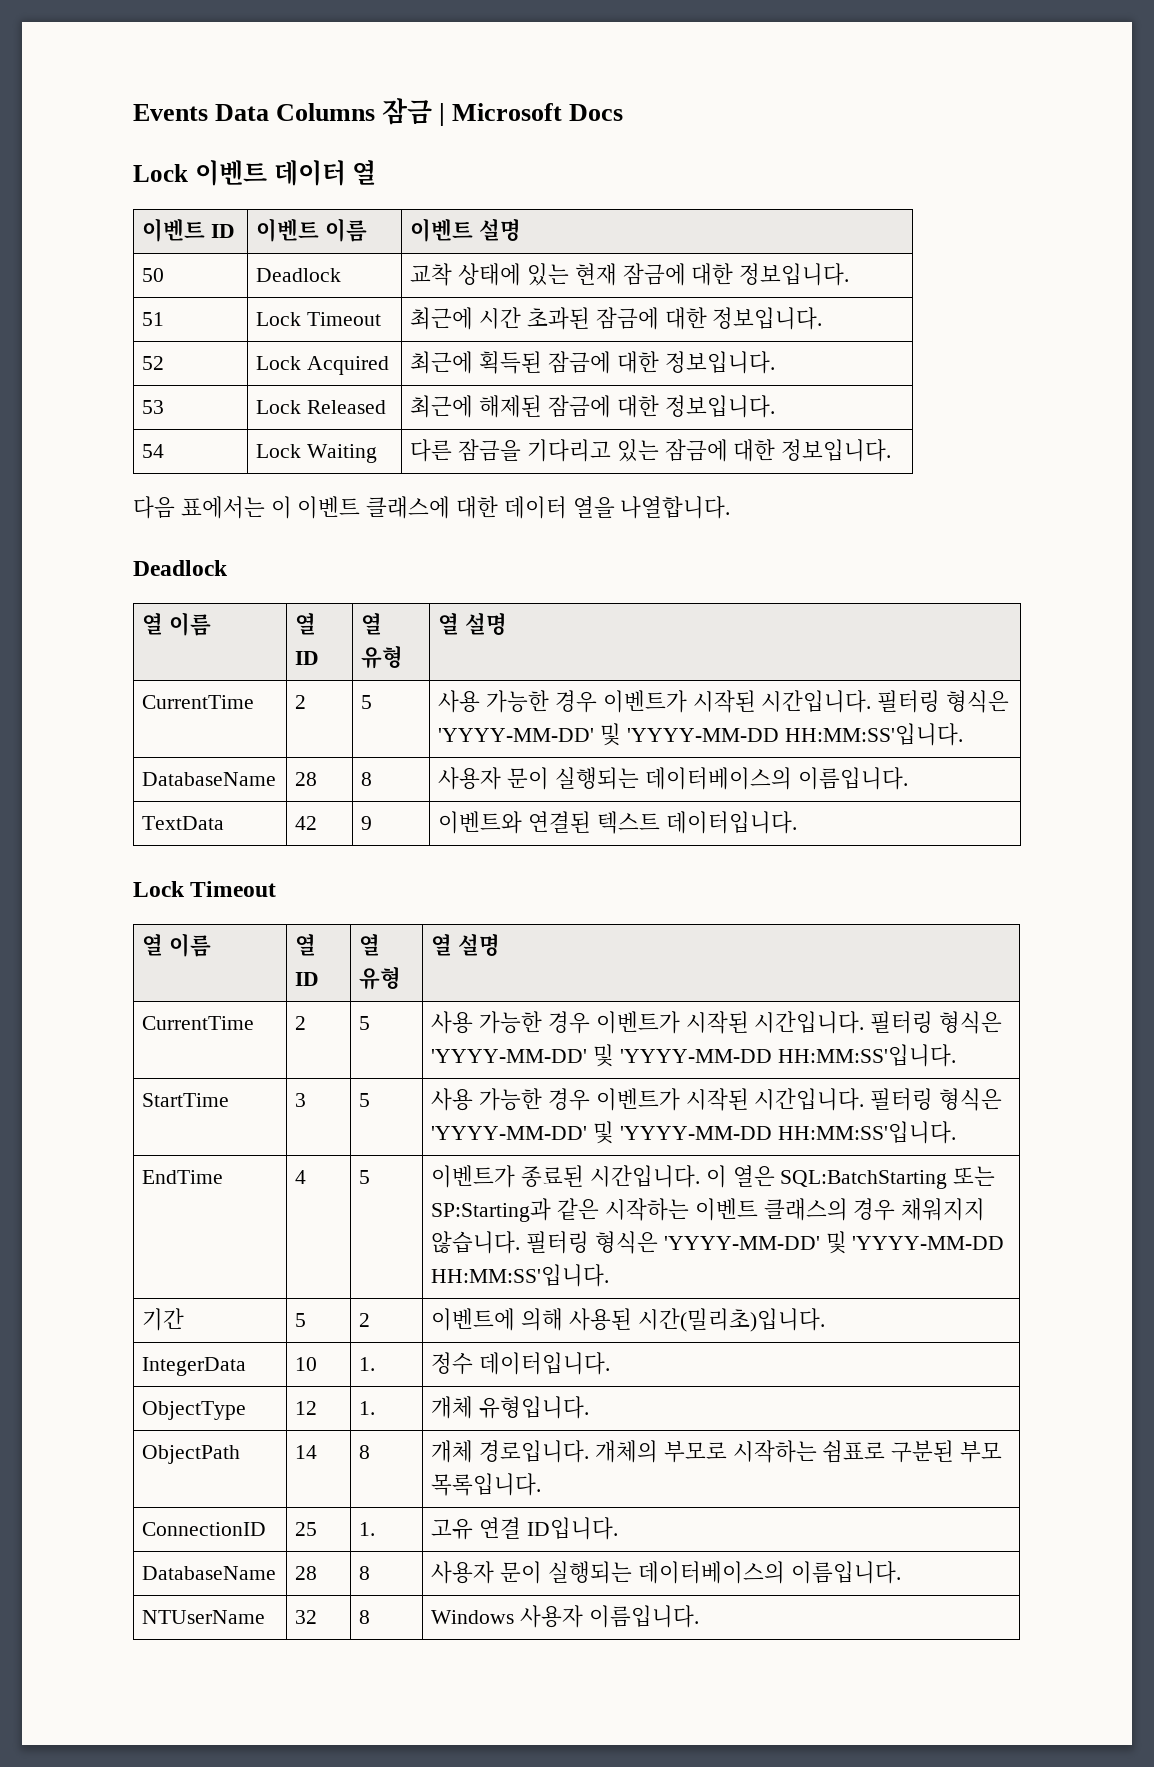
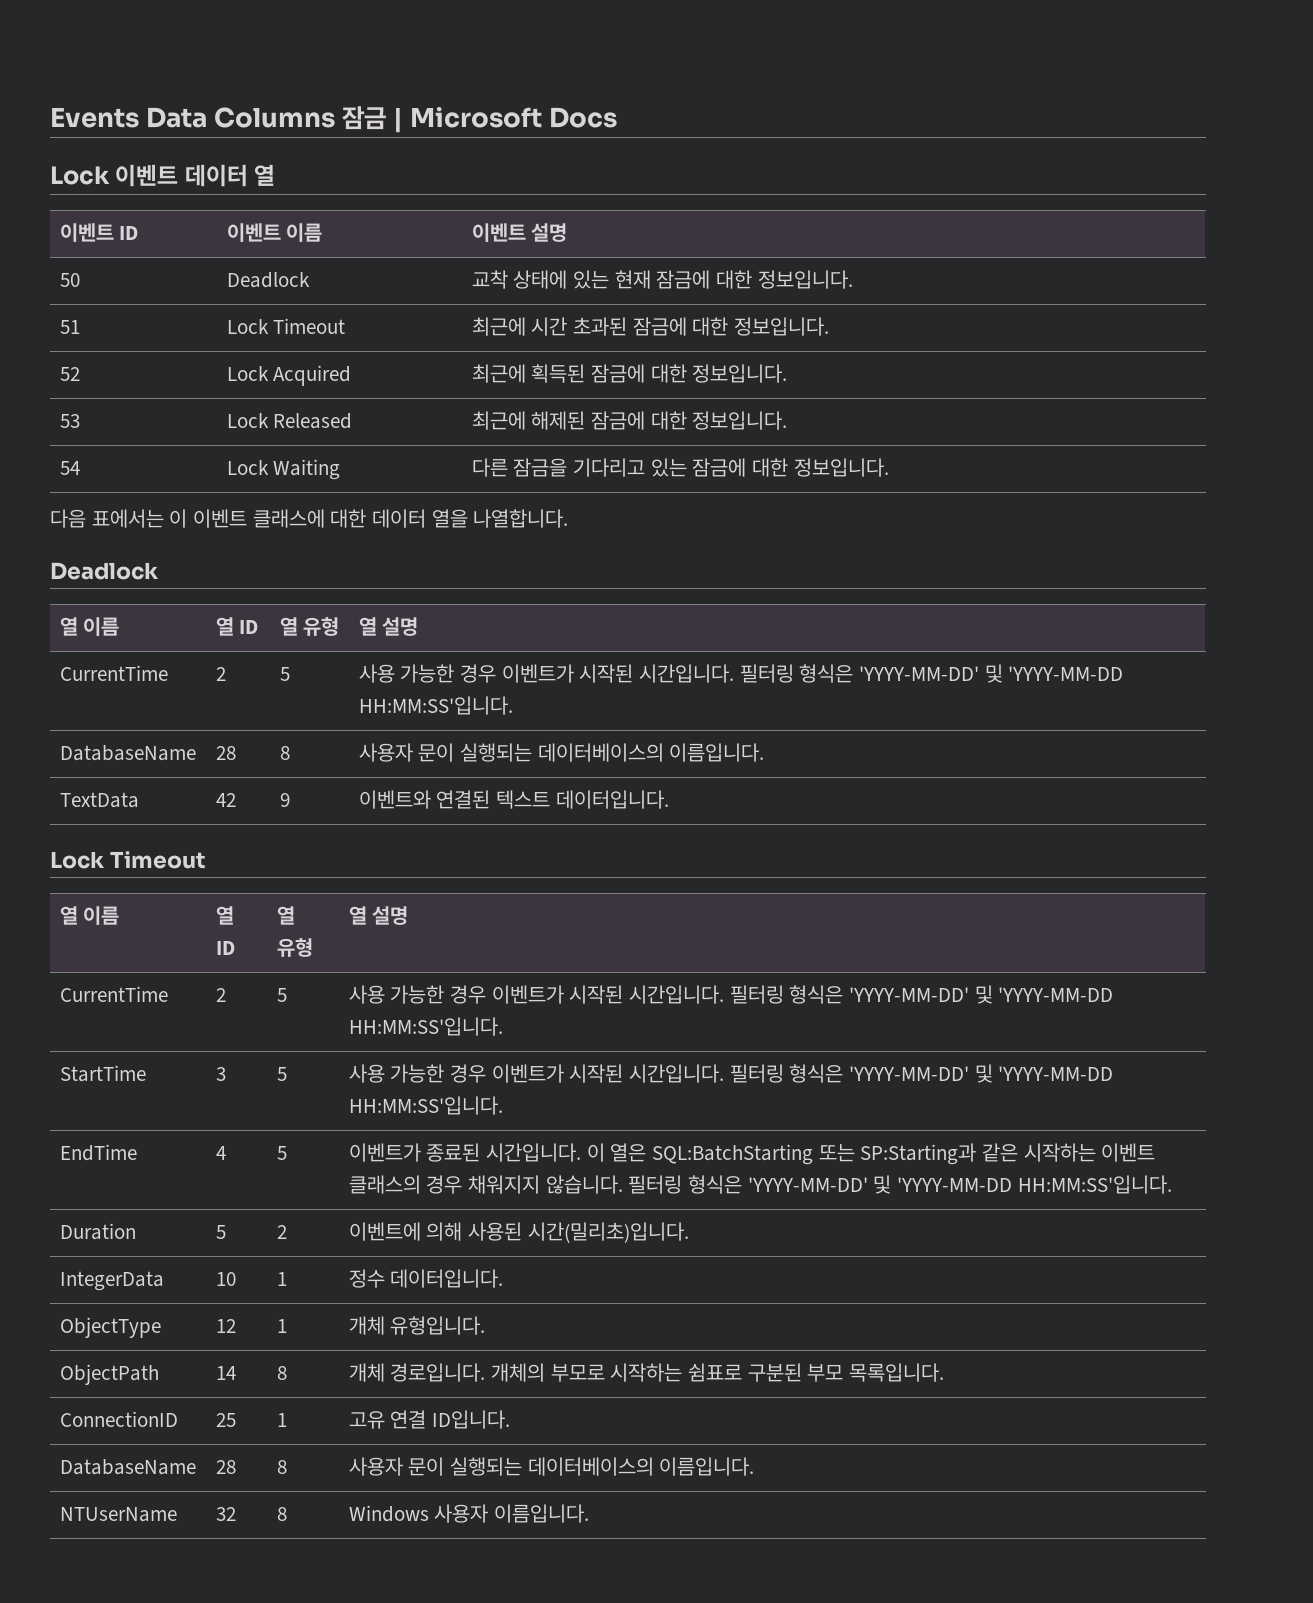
- 기간 | 5 | 2 | 이벤트에 의해 사용된 시간(밀리초)입니다.
+ Duration | 5 | 2 | 이벤트에 의해 사용된 시간(밀리초)입니다.
- IntegerData | 10 | 1. | 정수 데이터입니다.
+ IntegerData | 10 | 1 | 정수 데이터입니다.
- ObjectType | 12 | 1. | 개체 유형입니다.
+ ObjectType | 12 | 1 | 개체 유형입니다.
- ConnectionID | 25 | 1. | 고유 연결 ID입니다.
+ ConnectionID | 25 | 1 | 고유 연결 ID입니다.

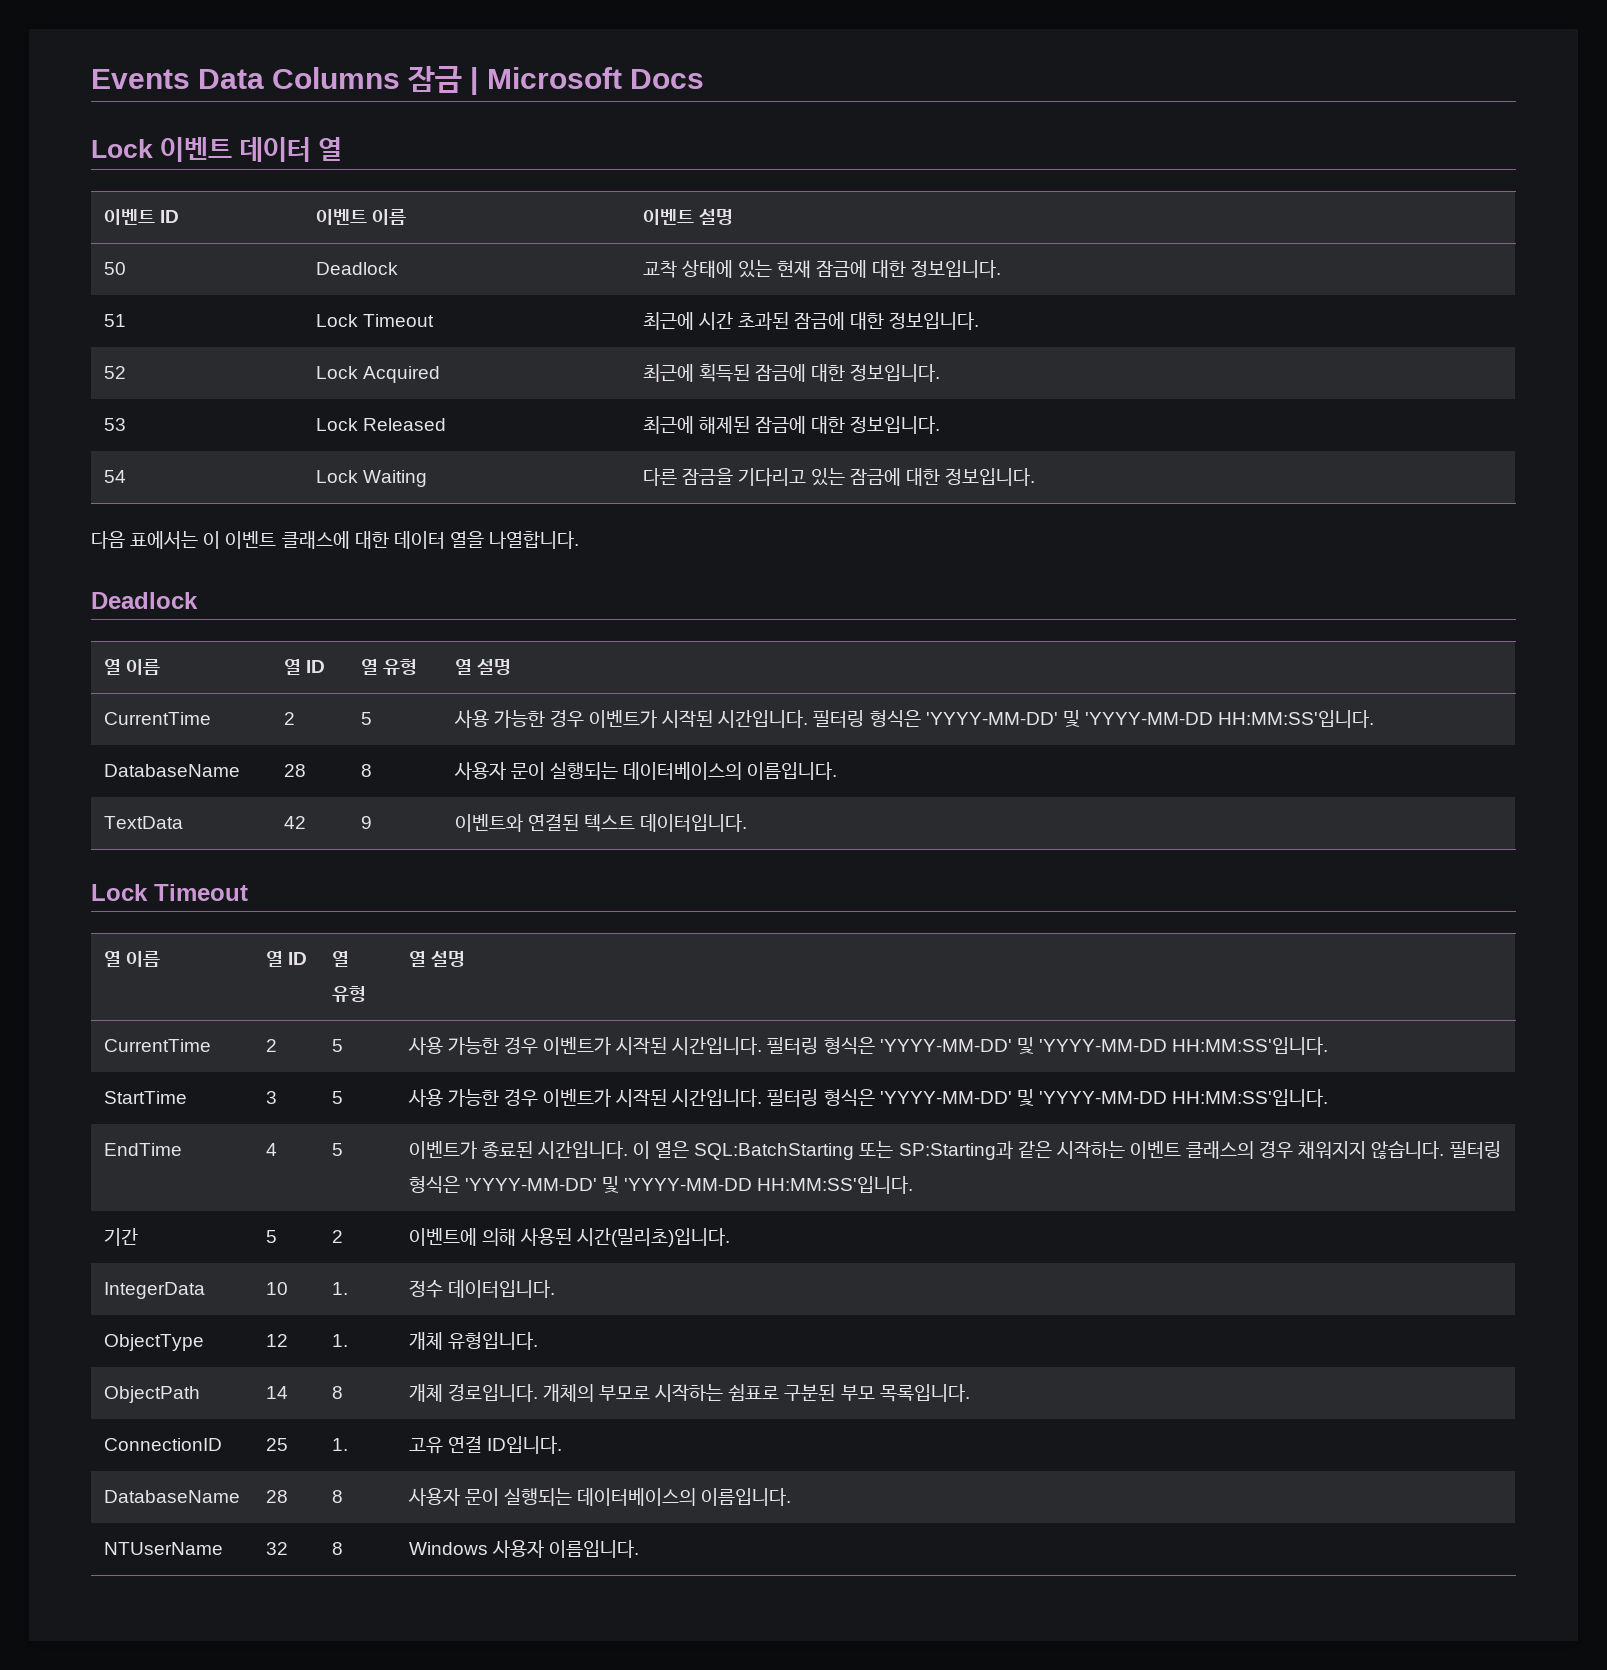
- Duration | 5 | 2 | 이벤트에 의해 사용된 시간(밀리초)입니다.
+ 기간 | 5 | 2 | 이벤트에 의해 사용된 시간(밀리초)입니다.
- IntegerData | 10 | 1 | 정수 데이터입니다.
+ IntegerData | 10 | 1. | 정수 데이터입니다.
- ObjectType | 12 | 1 | 개체 유형입니다.
+ ObjectType | 12 | 1. | 개체 유형입니다.
- ConnectionID | 25 | 1 | 고유 연결 ID입니다.
+ ConnectionID | 25 | 1. | 고유 연결 ID입니다.

